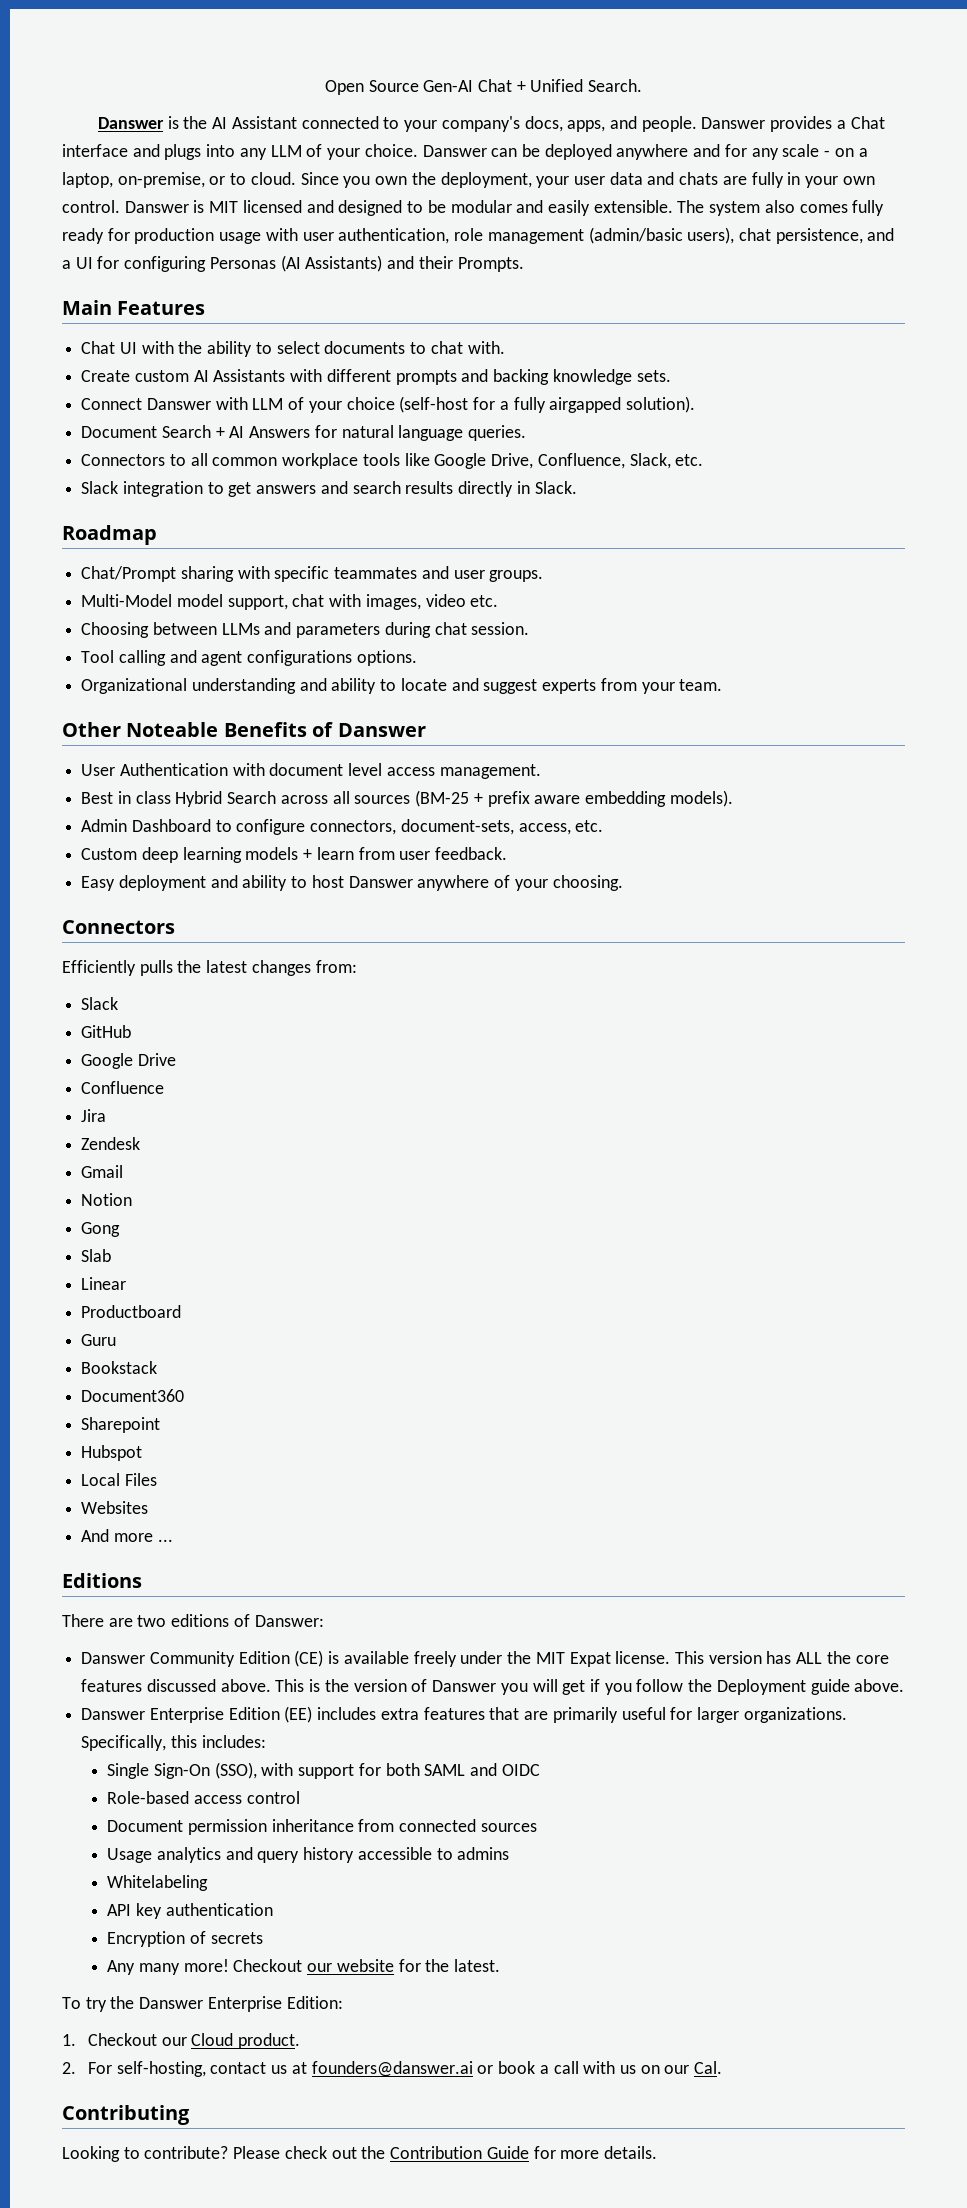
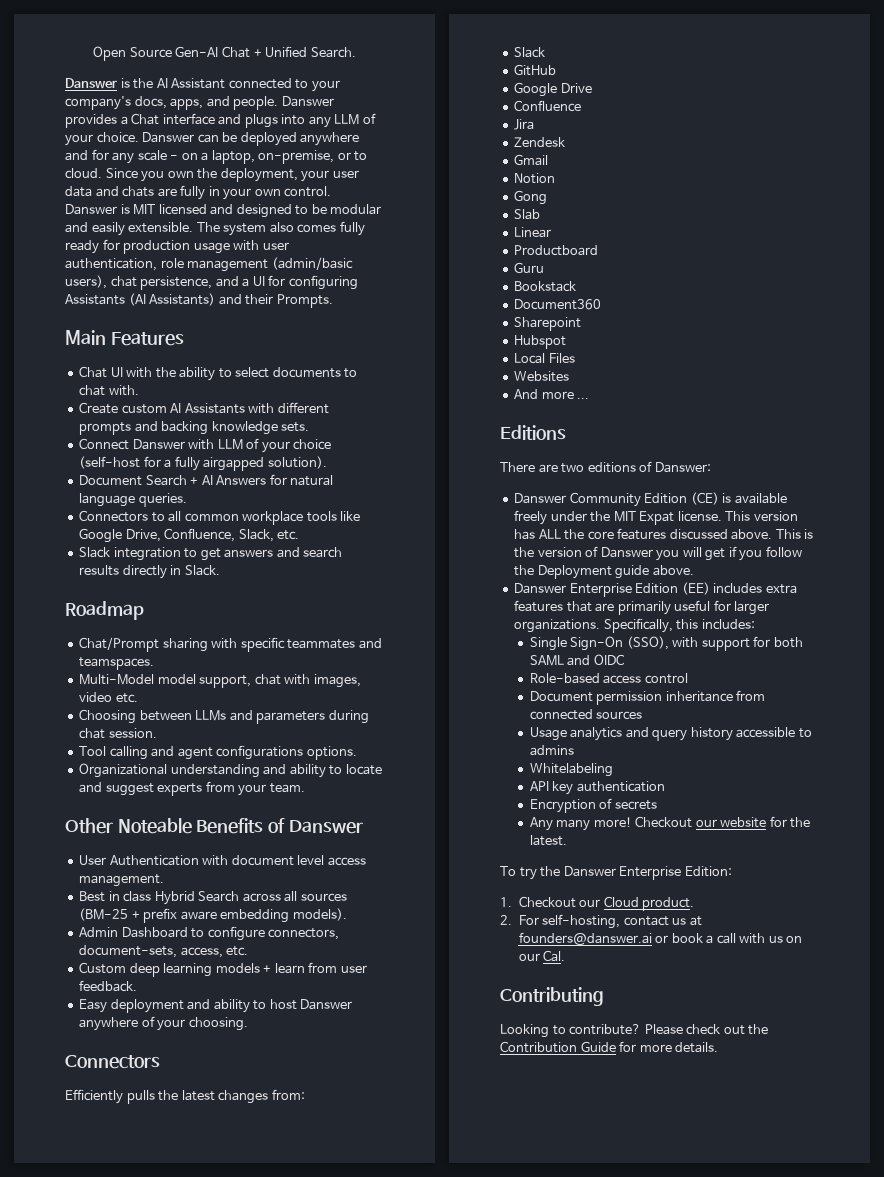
- The system also comes fully ready for production usage with user authentication, role management (admin/basic users), chat persistence, and a UI for configuring Personas (AI Assistants) and their Prompts.
+ The system also comes fully ready for production usage with user authentication, role management (admin/basic users), chat persistence, and a UI for configuring Assistants (AI Assistants) and their Prompts.
- Chat/Prompt sharing with specific teammates and user groups.
+ Chat/Prompt sharing with specific teammates and teamspaces.

